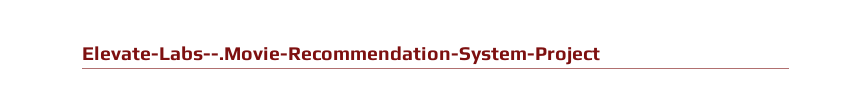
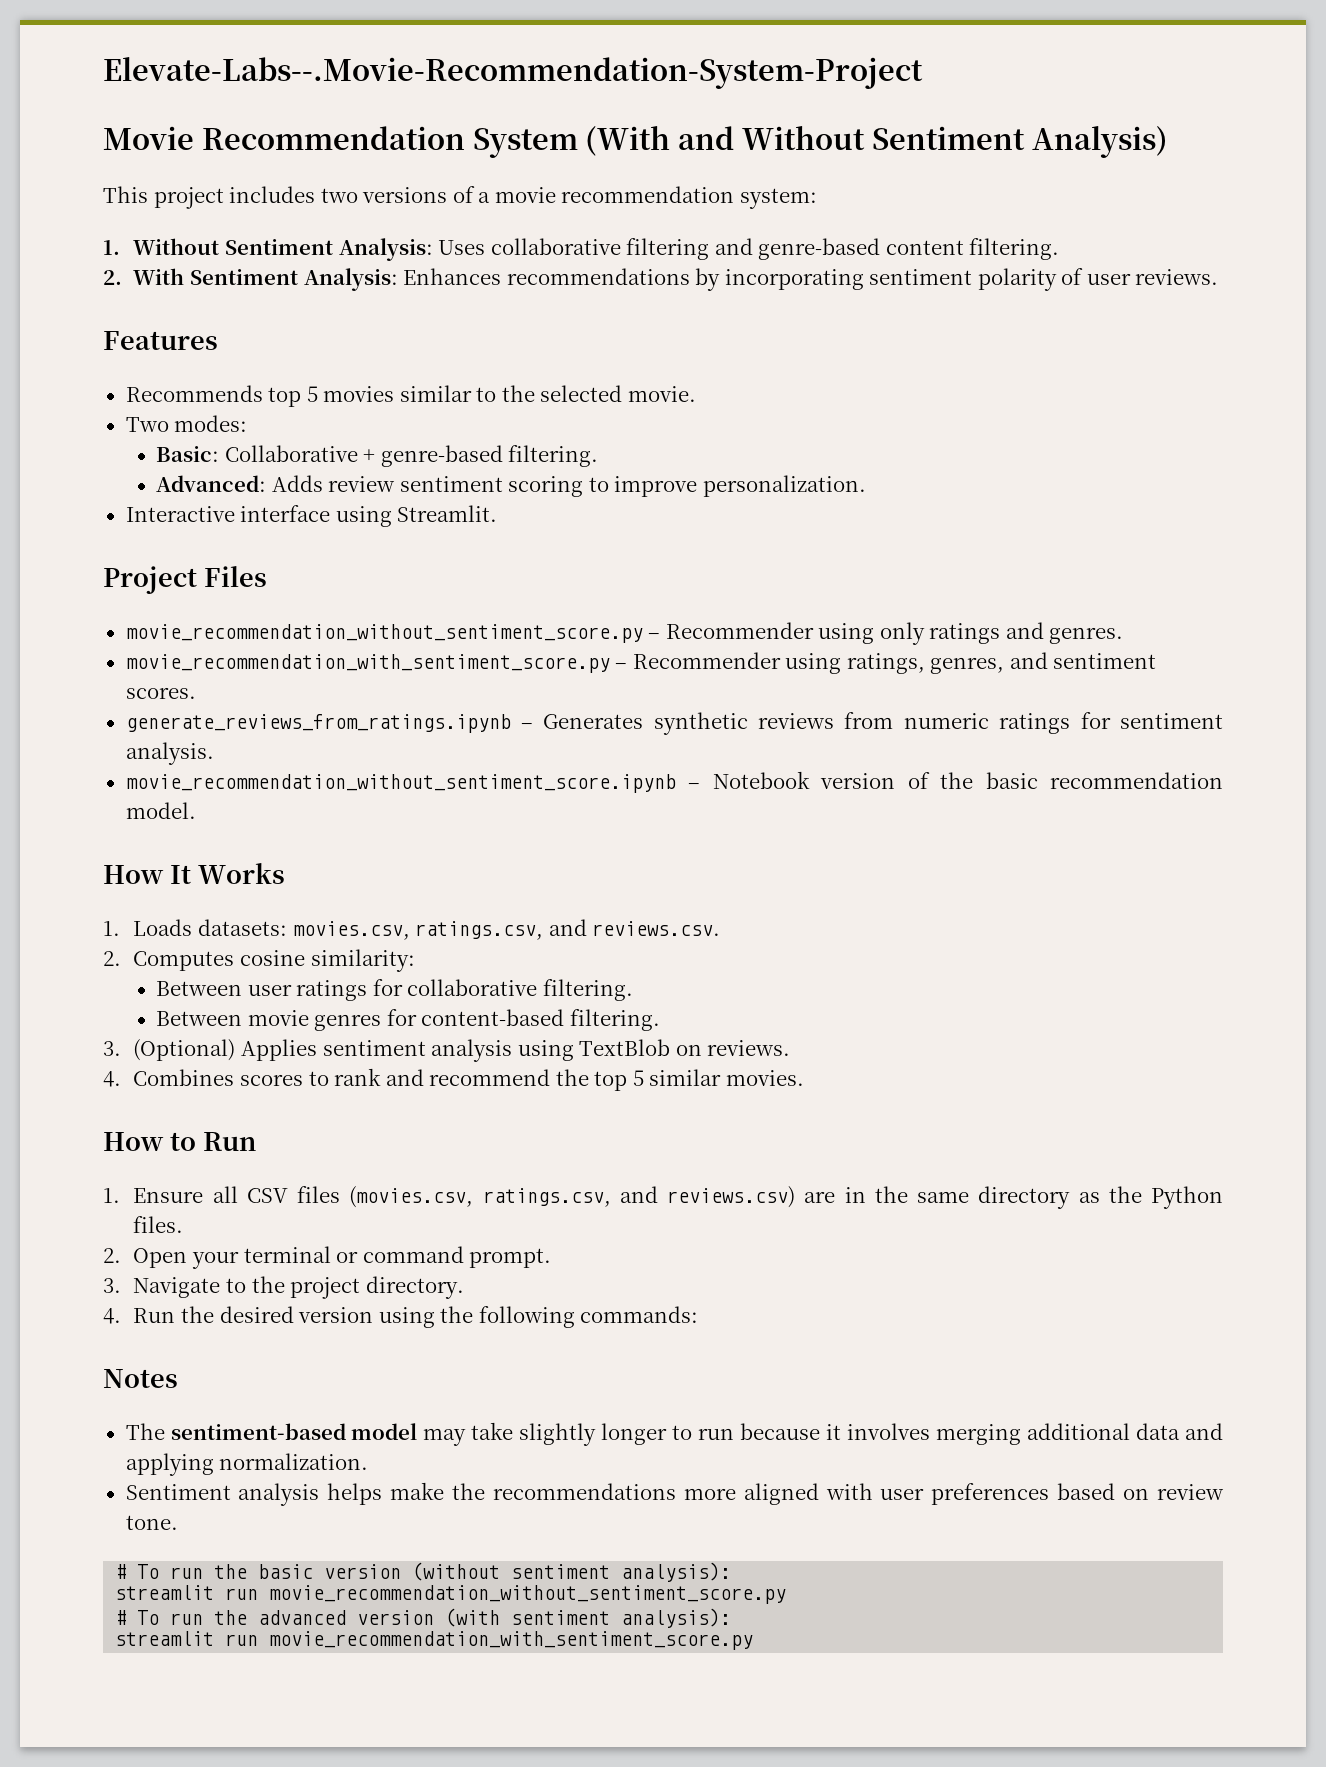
+ Movie Recommendation System (With and Without Sentiment Analysis)
+ This project includes two versions of a movie recommendation system:
+ 1. Without Sentiment Analysis: Uses collaborative filtering and genre-based content filtering.
+ 2. With Sentiment Analysis: Enhances recommendations by incorporating sentiment polarity of user reviews.
+ Features
+ Recommends top 5 movies similar to the selected movie.
+ Two modes:
+ Basic: Collaborative + genre-based filtering.
+ Advanced: Adds review sentiment scoring to improve personalization.
+ Interactive interface using Streamlit.
+ Project Files
+ movie_recommendation_without_sentiment_score.py – Recommender using only ratings and genres.
+ movie_recommendation_with_sentiment_score.py – Recommender using ratings, genres, and sentiment scores.
+ generate_reviews_from_ratings.ipynb – Generates synthetic reviews from numeric ratings for sentiment analysis.
+ movie_recommendation_without_sentiment_score.ipynb – Notebook version of the basic recommendation model.
+ How It Works
+ 1. Loads datasets: movies.csv, ratings.csv, and reviews.csv.
+ 2. Computes cosine similarity:
+ Between user ratings for collaborative filtering.
+ Between movie genres for content-based filtering.
+ 3. (Optional) Applies sentiment analysis using TextBlob on reviews.
+ 4. Combines scores to rank and recommend the top 5 similar movies.
+ How to Run
+ 1. Ensure all CSV files (movies.csv, ratings.csv, and reviews.csv) are in the same directory as the Python files.
+ 2. Open your terminal or command prompt.
+ 3. Navigate to the project directory.
+ 4. Run the desired version using the following commands:
+ Notes
+ The sentiment-based model may take slightly longer to run because it involves merging additional data and applying normalization.
+ Sentiment analysis helps make the recommendations more aligned with user preferences based on review tone.
+ # To run the basic version (without sentiment analysis):
+ streamlit run movie_recommendation_without_sentiment_score.py
+ # To run the advanced version (with sentiment analysis):
+ streamlit run movie_recommendation_with_sentiment_score.py

